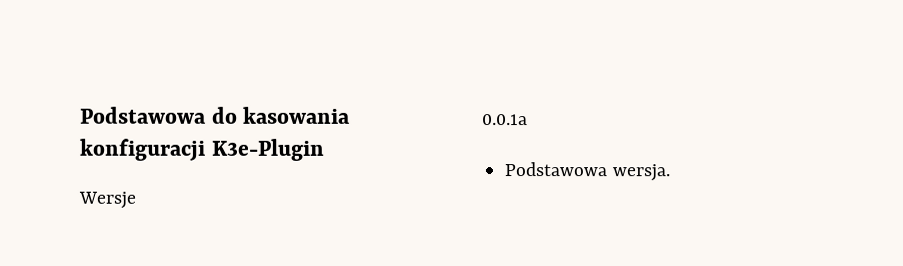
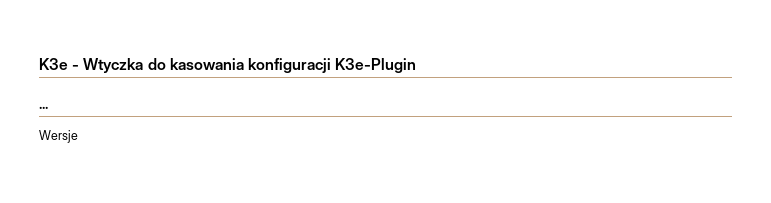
- Podstawowa do kasowania konfiguracji K3e-Plugin
+ K3e - Wtyczka do kasowania konfiguracji K3e-Plugin
+ ...
- 0.0.1a
- Podstawowa wersja.

